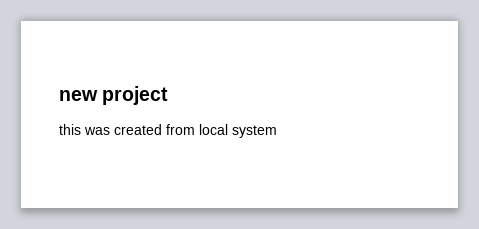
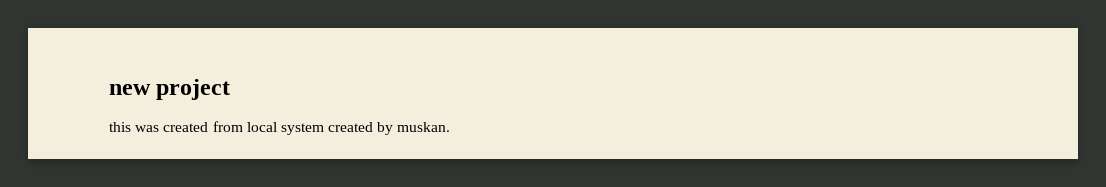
- this was created from local system
+ this was created from local system created by muskan.

